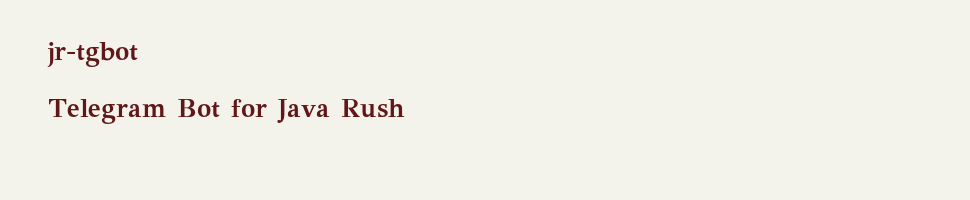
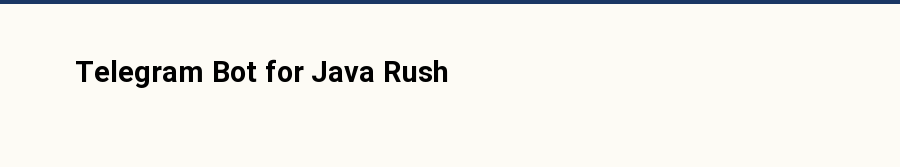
- jr-tgbot

